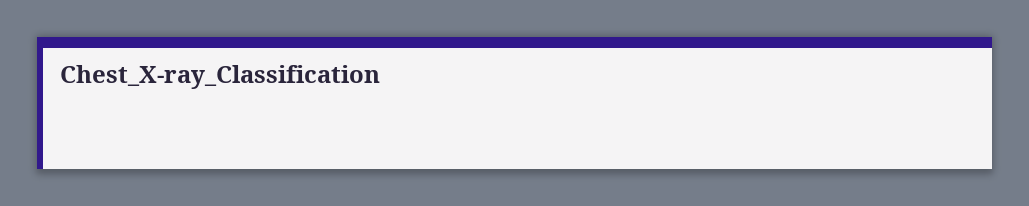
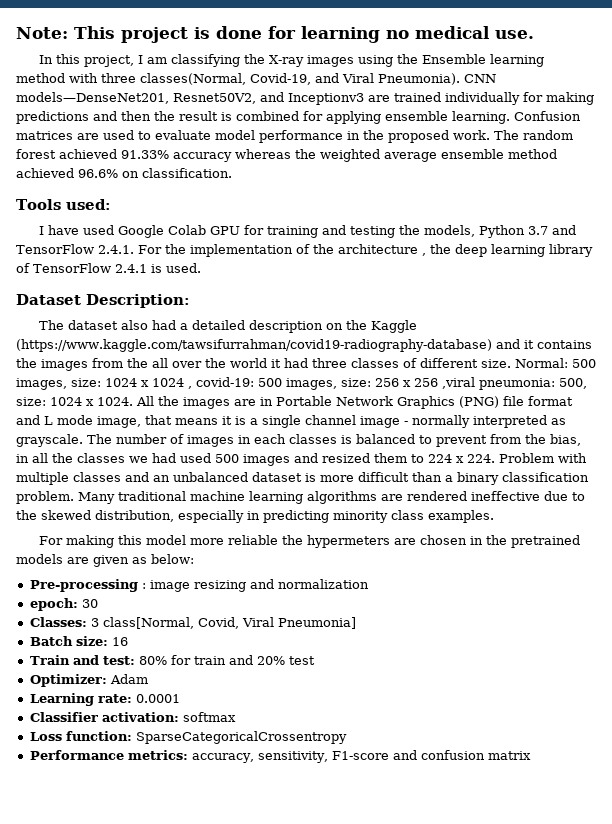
- Chest_X-ray_Classification
+ Note: This project is done for learning no medical use.
+ In this project, I am classifying the X-ray images using the Ensemble learning method with three classes(Normal, Covid-19, and Viral Pneumonia). CNN models—DenseNet201, Resnet50V2, and Inceptionv3 are trained individually for making predictions and then the result is combined for applying ensemble learning. Confusion matrices are used to evaluate model performance in the proposed work. The random forest achieved 91.33% accuracy whereas the weighted average ensemble method achieved 96.6% on classification.
+ Tools used:
+ I have used Google Colab GPU for training and testing the models, Python 3.7 and TensorFlow 2.4.1. For the implementation of the architecture , the deep learning library of TensorFlow 2.4.1 is used.
+ Dataset Description:
+ The dataset also had a detailed description on the Kaggle (https://www.kaggle.com/tawsifurrahman/covid19-radiography-database) and it contains the images from the all over the world it had three classes of different size. Normal: 500 images, size: 1024 x 1024 , covid-19: 500 images, size: 256 x 256 ,viral pneumonia: 500, size: 1024 x 1024. All the images are in Portable Network Graphics (PNG) file format and L mode image, that means it is a single channel image - normally interpreted as grayscale. The number of images in each classes is balanced to prevent from the bias, in all the classes we had used 500 images and resized them to 224 x 224. Problem with multiple classes and an unbalanced dataset is more difficult than a binary classification problem. Many traditional machine learning algorithms are rendered ineffective due to the skewed distribution, especially in predicting minority class examples.
+ For making this model more reliable the hypermeters are chosen in the pretrained models are given as below:
+ Pre-processing : image resizing and normalization
+ epoch: 30
+ Classes: 3 class[Normal, Covid, Viral Pneumonia]
+ Batch size: 16
+ Train and test: 80% for train and 20% test
+ Optimizer: Adam
+ Learning rate: 0.0001
+ Classifier activation: softmax
+ Loss function: SparseCategoricalCrossentropy
+ Performance metrics: accuracy, sensitivity, F1-score and confusion matrix

